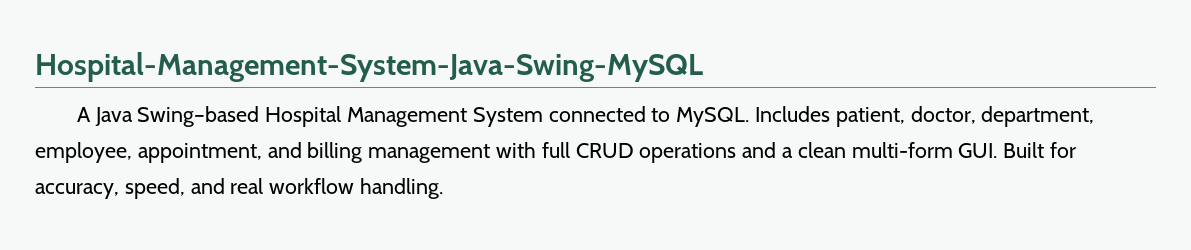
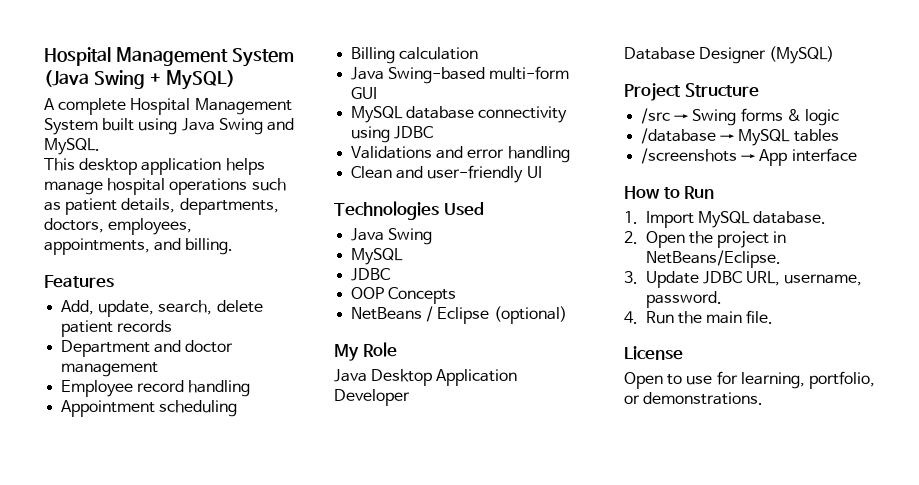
- Hospital-Management-System-Java-Swing-MySQL
- A Java Swing–based Hospital Management System connected to MySQL. Includes patient, doctor, department, employee, appointment, and billing management with full CRUD operations and a clean multi-form GUI. Built for accuracy, speed, and real workflow handling.
+ Hospital Management System (Java Swing + MySQL)
+ A complete Hospital Management System built using Java Swing and MySQL.
+ This desktop application helps manage hospital operations such as patient details, departments, doctors, employees, appointments, and billing.
+ Features
+ Add, update, search, delete patient records
+ Department and doctor management
+ Employee record handling
+ Appointment scheduling
+ Billing calculation
+ Java Swing-based multi-form GUI
+ MySQL database connectivity using JDBC
+ Validations and error handling
+ Clean and user-friendly UI
+ Technologies Used
+ Java Swing
+ MySQL
+ JDBC
+ OOP Concepts
+ NetBeans / Eclipse (optional)
+ My Role
+ Java Desktop Application Developer
+ Database Designer (MySQL)
+ Project Structure
+ /src → Swing forms & logic
+ /database → MySQL tables
+ /screenshots → App interface
+ How to Run
+ 1. Import MySQL database.
+ 2. Open the project in NetBeans/Eclipse.
+ 3. Update JDBC URL, username, password.
+ 4. Run the main file.
+ License
+ Open to use for learning, portfolio, or demonstrations.

